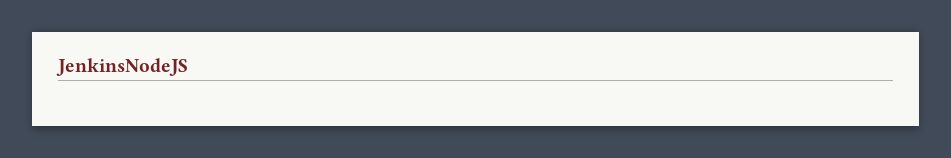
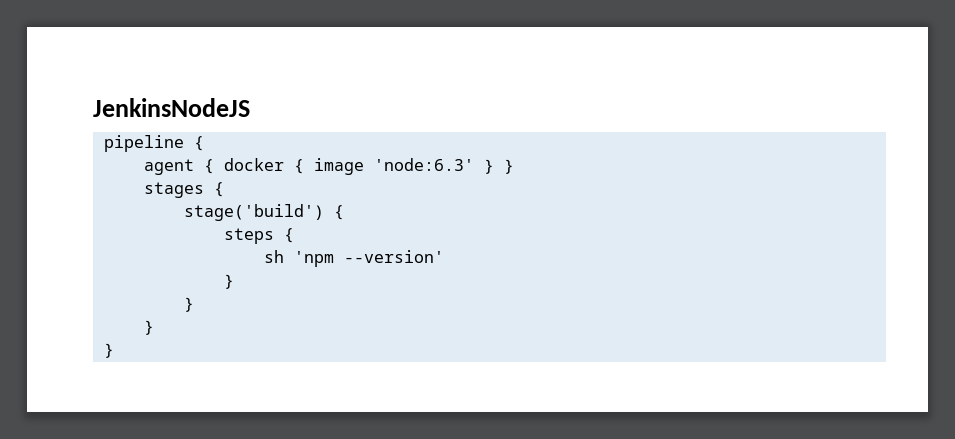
+ pipeline {
+ agent { docker { image 'node:6.3' } }
+ stages {
+ stage('build') {
+ steps {
+ sh 'npm --version'
+ }
+ }
+ }
+ }

